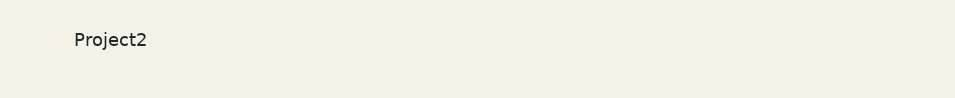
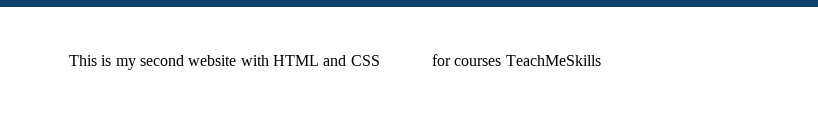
- Project2
+ This is my second website with HTML and CSS for courses TeachMeSkills

